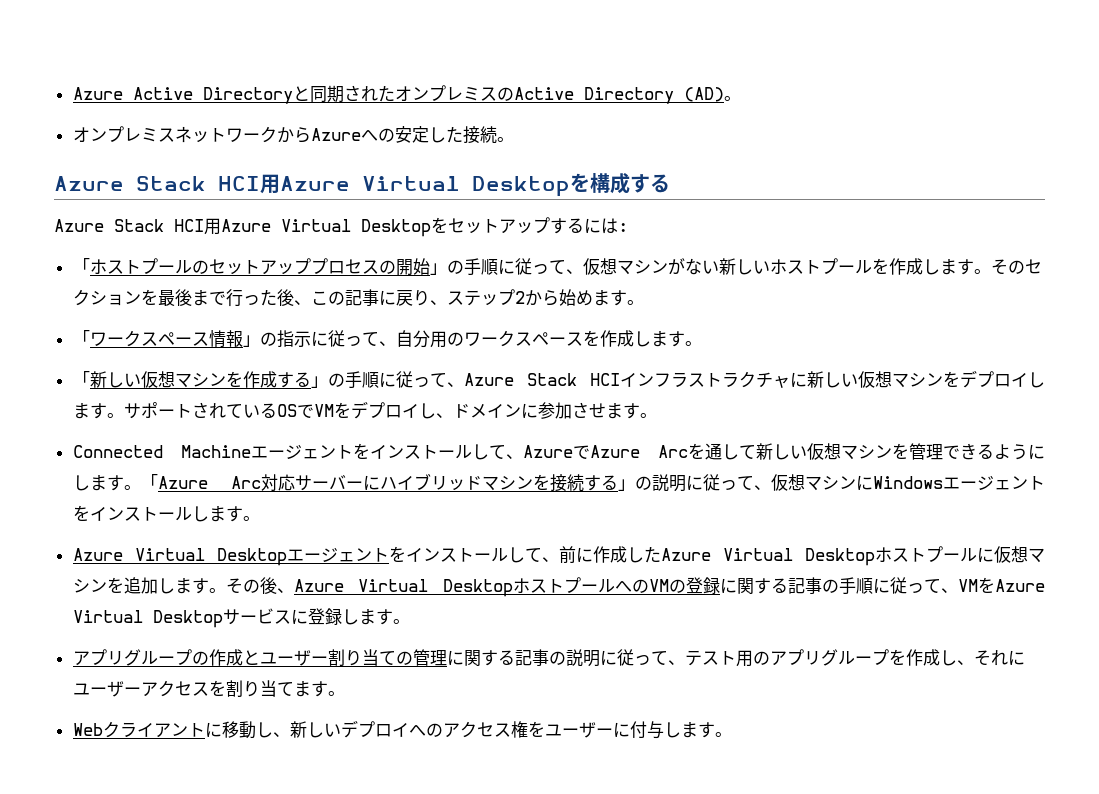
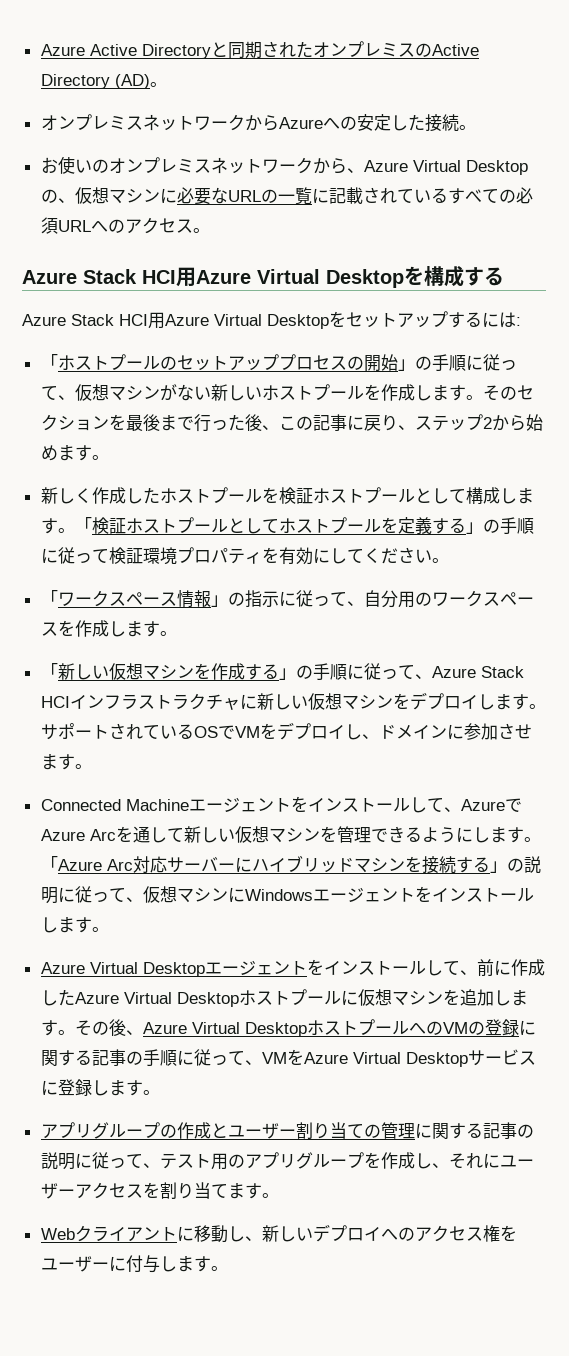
+ お使いのオンプレミスネットワークから、Azure Virtual Desktopの、仮想マシンに必要なURLの一覧に記載されているすべての必須URLへのアクセス。
+ 新しく作成したホストプールを検証ホストプールとして構成します。「検証ホストプールとしてホストプールを定義する」の手順に従って検証環境プロパティを有効にしてください。

